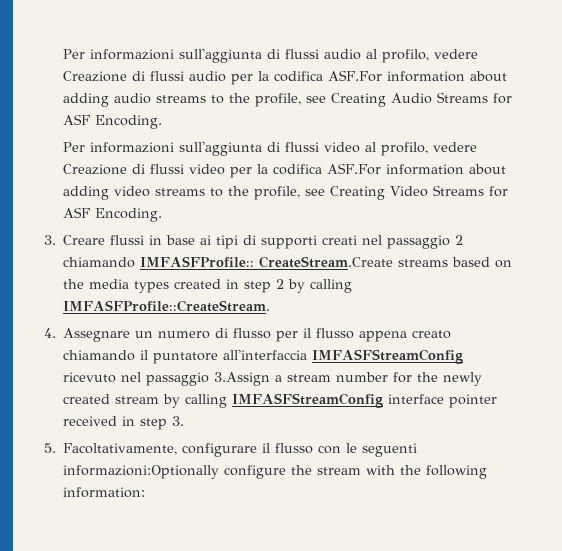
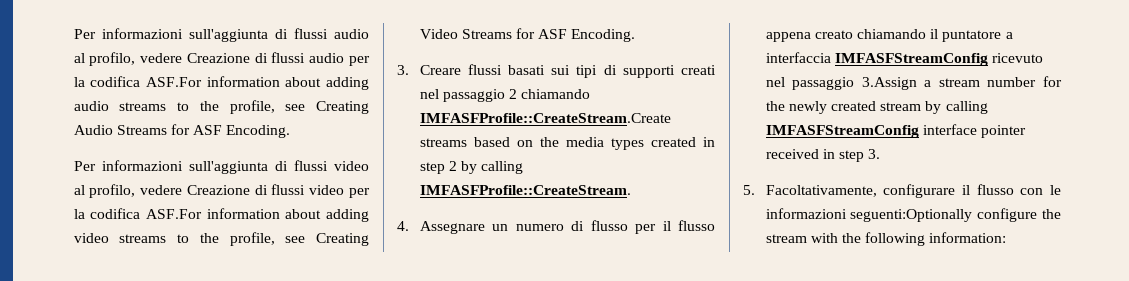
- 3. Creare flussi in base ai tipi di supporti creati nel passaggio 2 chiamando IMFASFProfile:: CreateStream.Create streams based on the media types created in step 2 by calling IMFASFProfile::CreateStream.
+ 3. Creare flussi basati sui tipi di supporti creati nel passaggio 2 chiamando IMFASFProfile::CreateStream.Create streams based on the media types created in step 2 by calling IMFASFProfile::CreateStream.
- 4. Assegnare un numero di flusso per il flusso appena creato chiamando il puntatore all'interfaccia IMFASFStreamConfig ricevuto nel passaggio 3.Assign a stream number for the newly created stream by calling IMFASFStreamConfig interface pointer received in step 3.
+ 4. Assegnare un numero di flusso per il flusso appena creato chiamando il puntatore a interfaccia IMFASFStreamConfig ricevuto nel passaggio 3.Assign a stream number for the newly created stream by calling IMFASFStreamConfig interface pointer received in step 3.
- 5. Facoltativamente, configurare il flusso con le seguenti informazioni:Optionally configure the stream with the following information:
+ 5. Facoltativamente, configurare il flusso con le informazioni seguenti:Optionally configure the stream with the following information:

